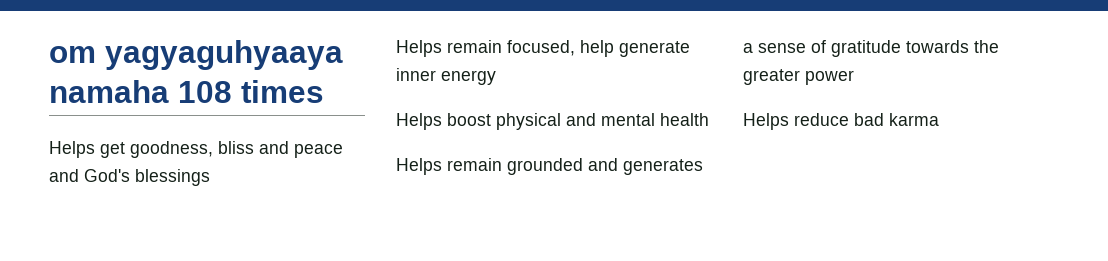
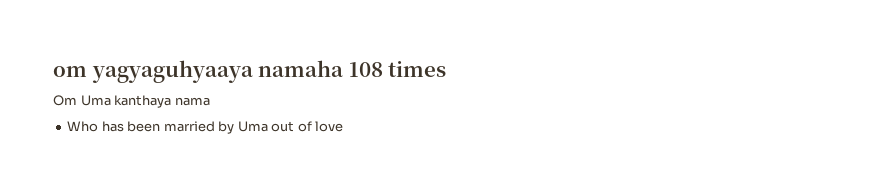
- Helps get goodness, bliss and peace and God's blessings
- Helps remain focused, help generate inner energy
- Helps boost physical and mental health
- Helps remain grounded and generates a sense of gratitude towards the greater power
- Helps reduce bad karma
+ Om Uma kanthaya nama
+ Who has been married by Uma out of love

